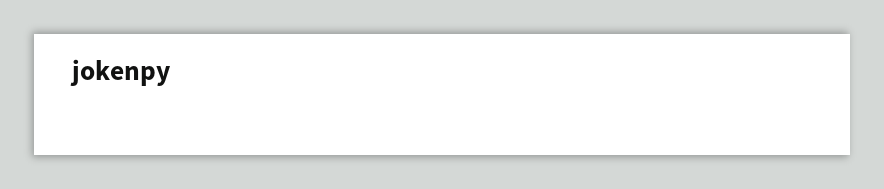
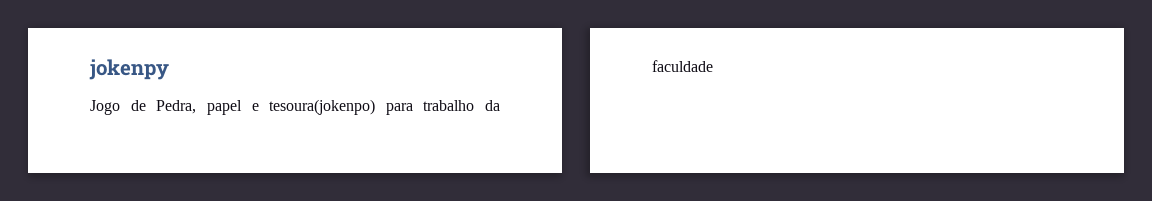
+ Jogo de Pedra, papel e tesoura(jokenpo) para trabalho da faculdade

